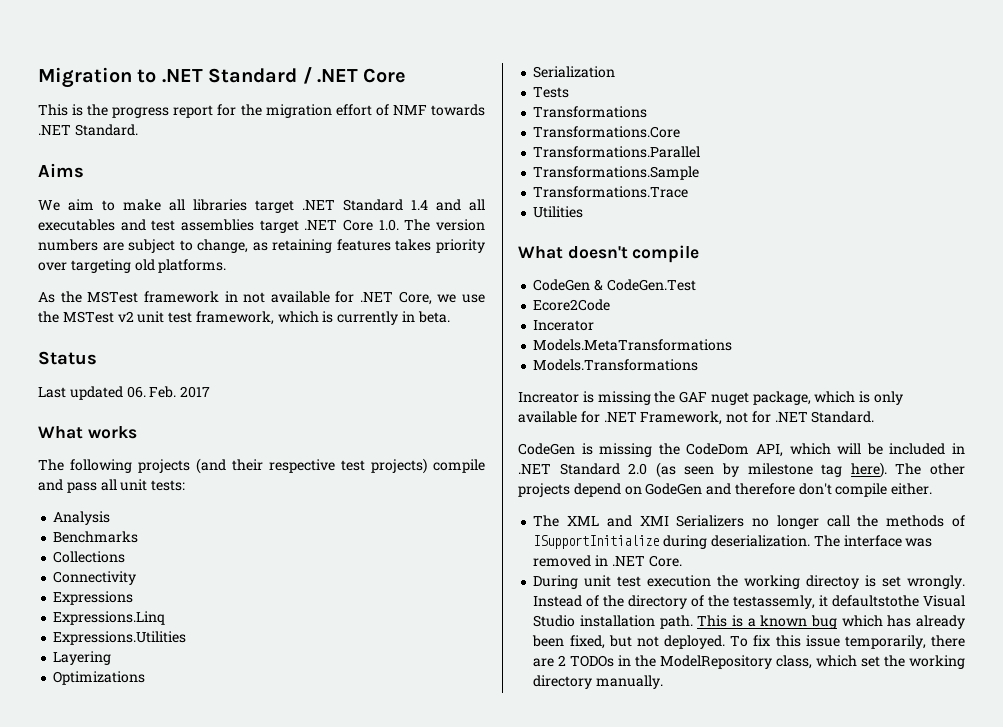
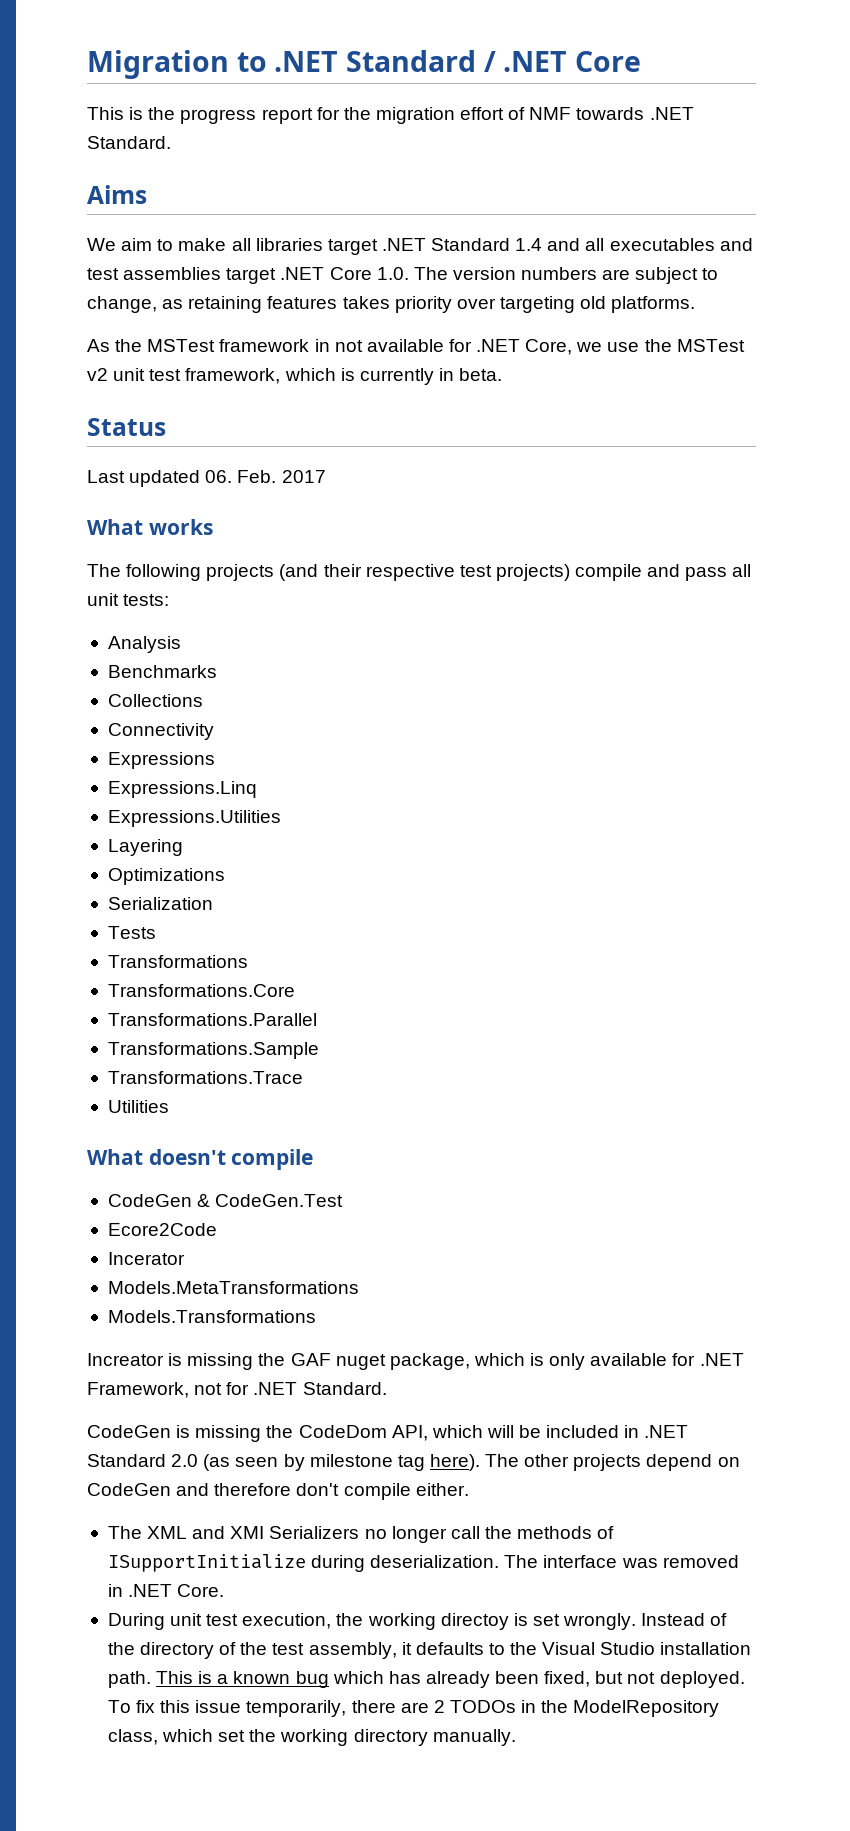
- The other projects depend on GodeGen and therefore don't compile either.
+ The other projects depend on CodeGen and therefore don't compile either.
- During unit test execution the working directoy is set wrongly.
+ During unit test execution, the working directoy is set wrongly.
- Instead of the directory of the testassemly, it defaultstothe Visual Studio installation path.
+ Instead of the directory of the test assembly, it defaults to the Visual Studio installation path.

